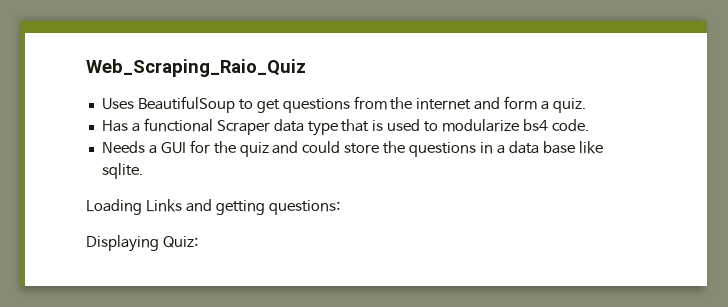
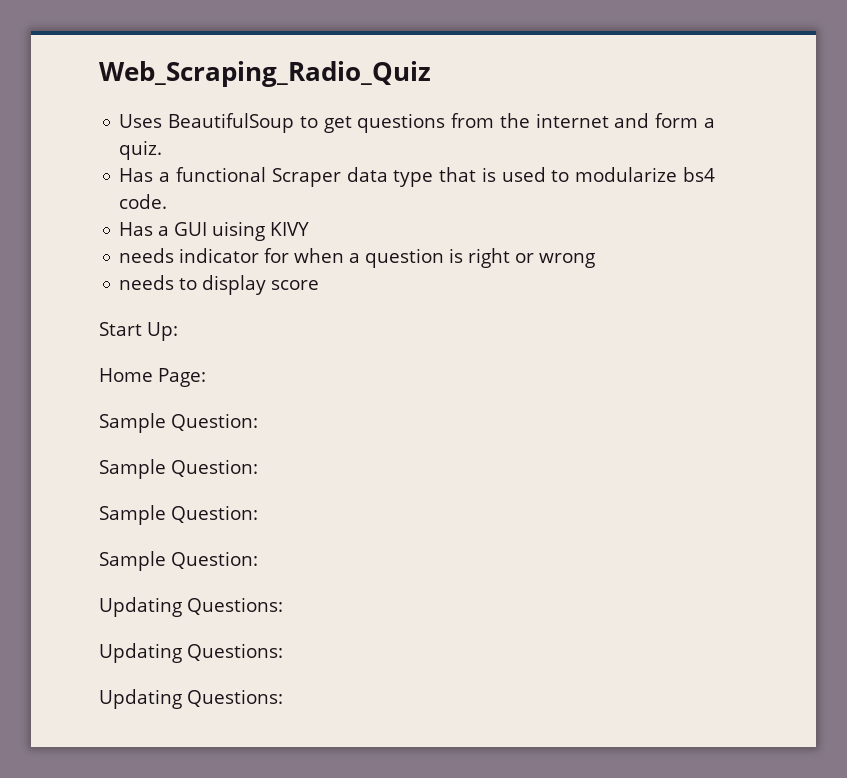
- Web_Scraping_Raio_Quiz
+ Web_Scraping_Radio_Quiz
- Needs a GUI for the quiz and could store the questions in a data base like sqlite.
- Loading Links and getting questions:
- Displaying Quiz:
+ Has a GUI uising KIVY
+ needs indicator for when a question is right or wrong
+ needs to display score
+ Start Up:
+ Home Page:
+ Sample Question:
+ Sample Question:
+ Sample Question:
+ Sample Question:
+ Updating Questions:
+ Updating Questions:
+ Updating Questions:

